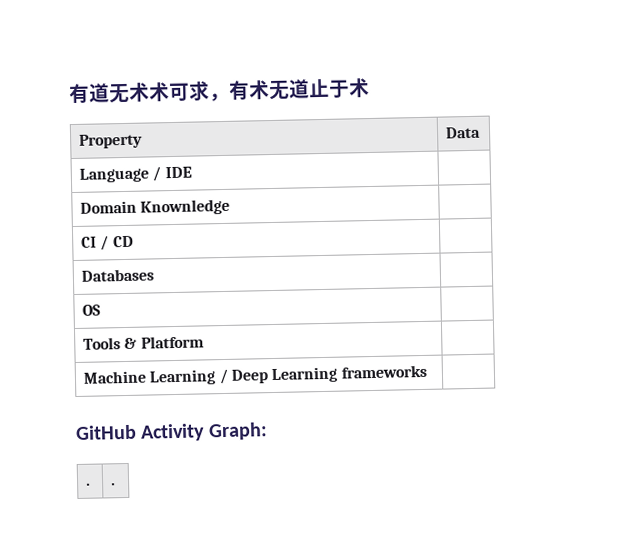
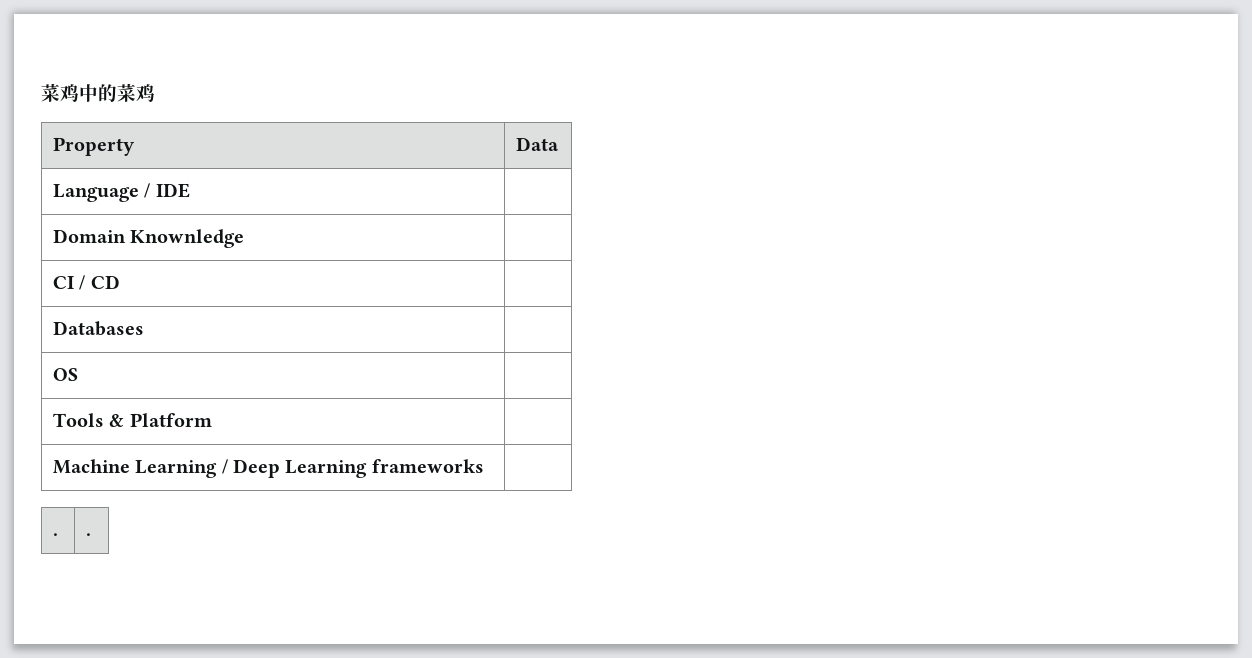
- 有道无术术可求，有术无道止于术
+ 菜鸡中的菜鸡
- GitHub Activity Graph:

